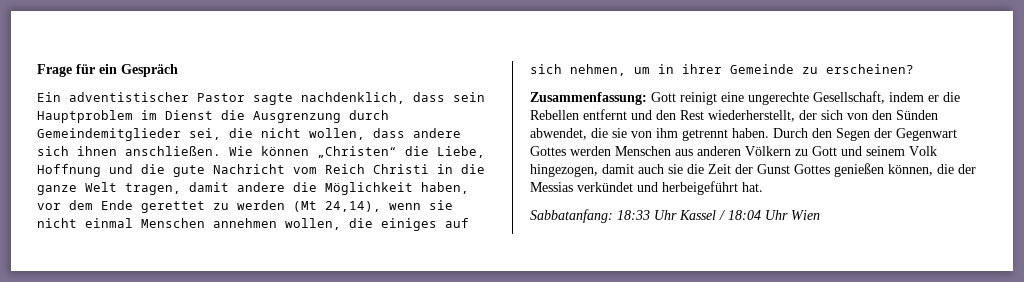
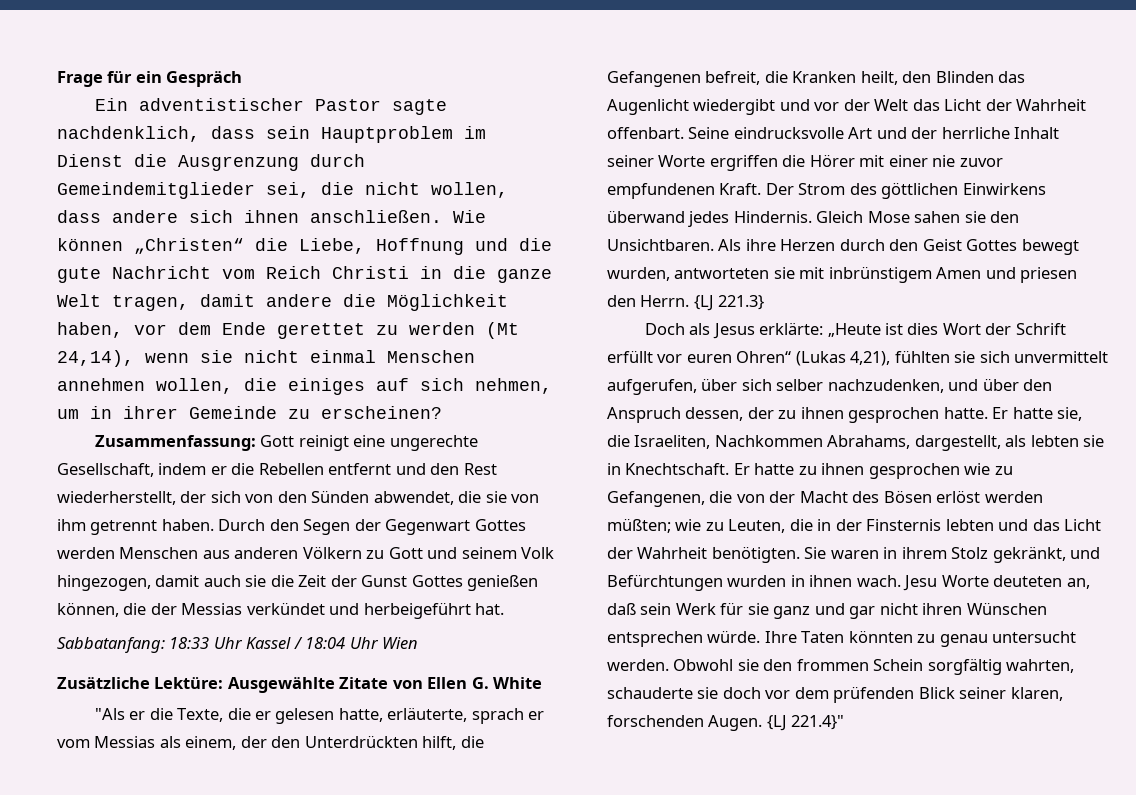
+ Zusätzliche Lektüre: Ausgewählte Zitate von Ellen G. White
+ "Als er die Texte, die er gelesen hatte, erläuterte, sprach er vom Messias als einem, der den Unterdrückten hilft, die Gefangenen befreit, die Kranken heilt, den Blinden das Augenlicht wiedergibt und vor der Welt das Licht der Wahrheit offenbart. Seine eindrucksvolle Art und der herrliche Inhalt seiner Worte ergriffen die Hörer mit einer nie zuvor empfundenen Kraft. Der Strom des göttlichen Einwirkens überwand jedes Hindernis. Gleich Mose sahen sie den Unsichtbaren. Als ihre Herzen durch den Geist Gottes bewegt wurden, antworteten sie mit inbrünstigem Amen und priesen den Herrn. {LJ 221.3}
+ Doch als Jesus erklärte: „Heute ist dies Wort der Schrift erfüllt vor euren Ohren“ (Lukas 4,21), fühlten sie sich unvermittelt aufgerufen, über sich selber nachzudenken, und über den Anspruch dessen, der zu ihnen gesprochen hatte. Er hatte sie, die Israeliten, Nachkommen Abrahams, dargestellt, als lebten sie in Knechtschaft. Er hatte zu ihnen gesprochen wie zu Gefangenen, die von der Macht des Bösen erlöst werden müßten; wie zu Leuten, die in der Finsternis lebten und das Licht der Wahrheit benötigten. Sie waren in ihrem Stolz gekränkt, und Befürchtungen wurden in ihnen wach. Jesu Worte deuteten an, daß sein Werk für sie ganz und gar nicht ihren Wünschen entsprechen würde. Ihre Taten könnten zu genau untersucht werden. Obwohl sie den frommen Schein sorgfältig wahrten, schauderte sie doch vor dem prüfenden Blick seiner klaren, forschenden Augen. {LJ 221.4}"

